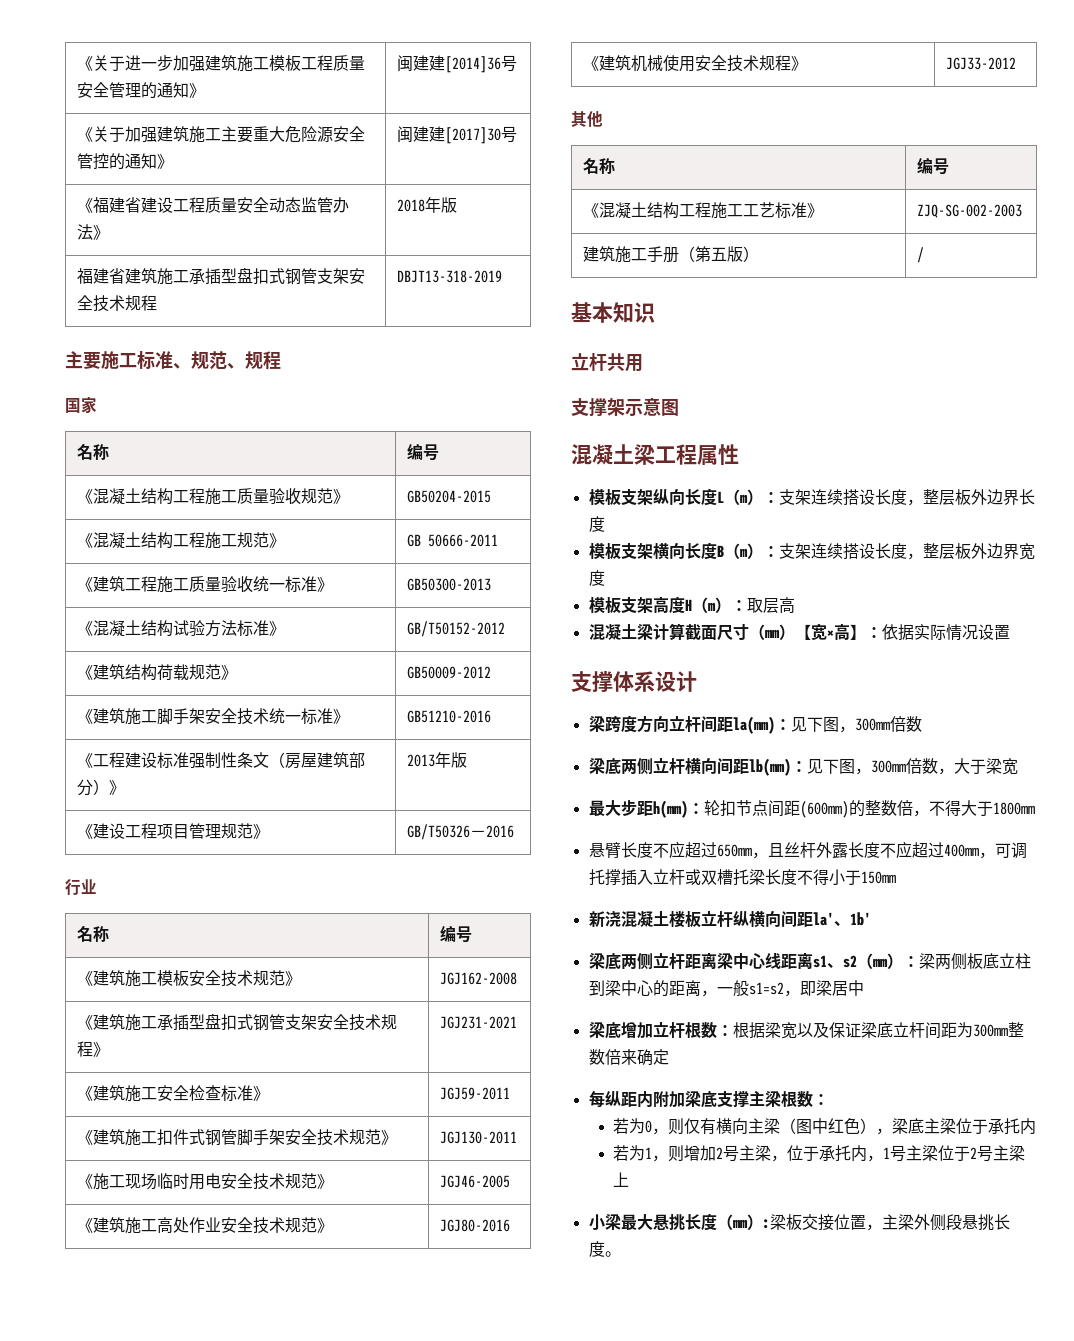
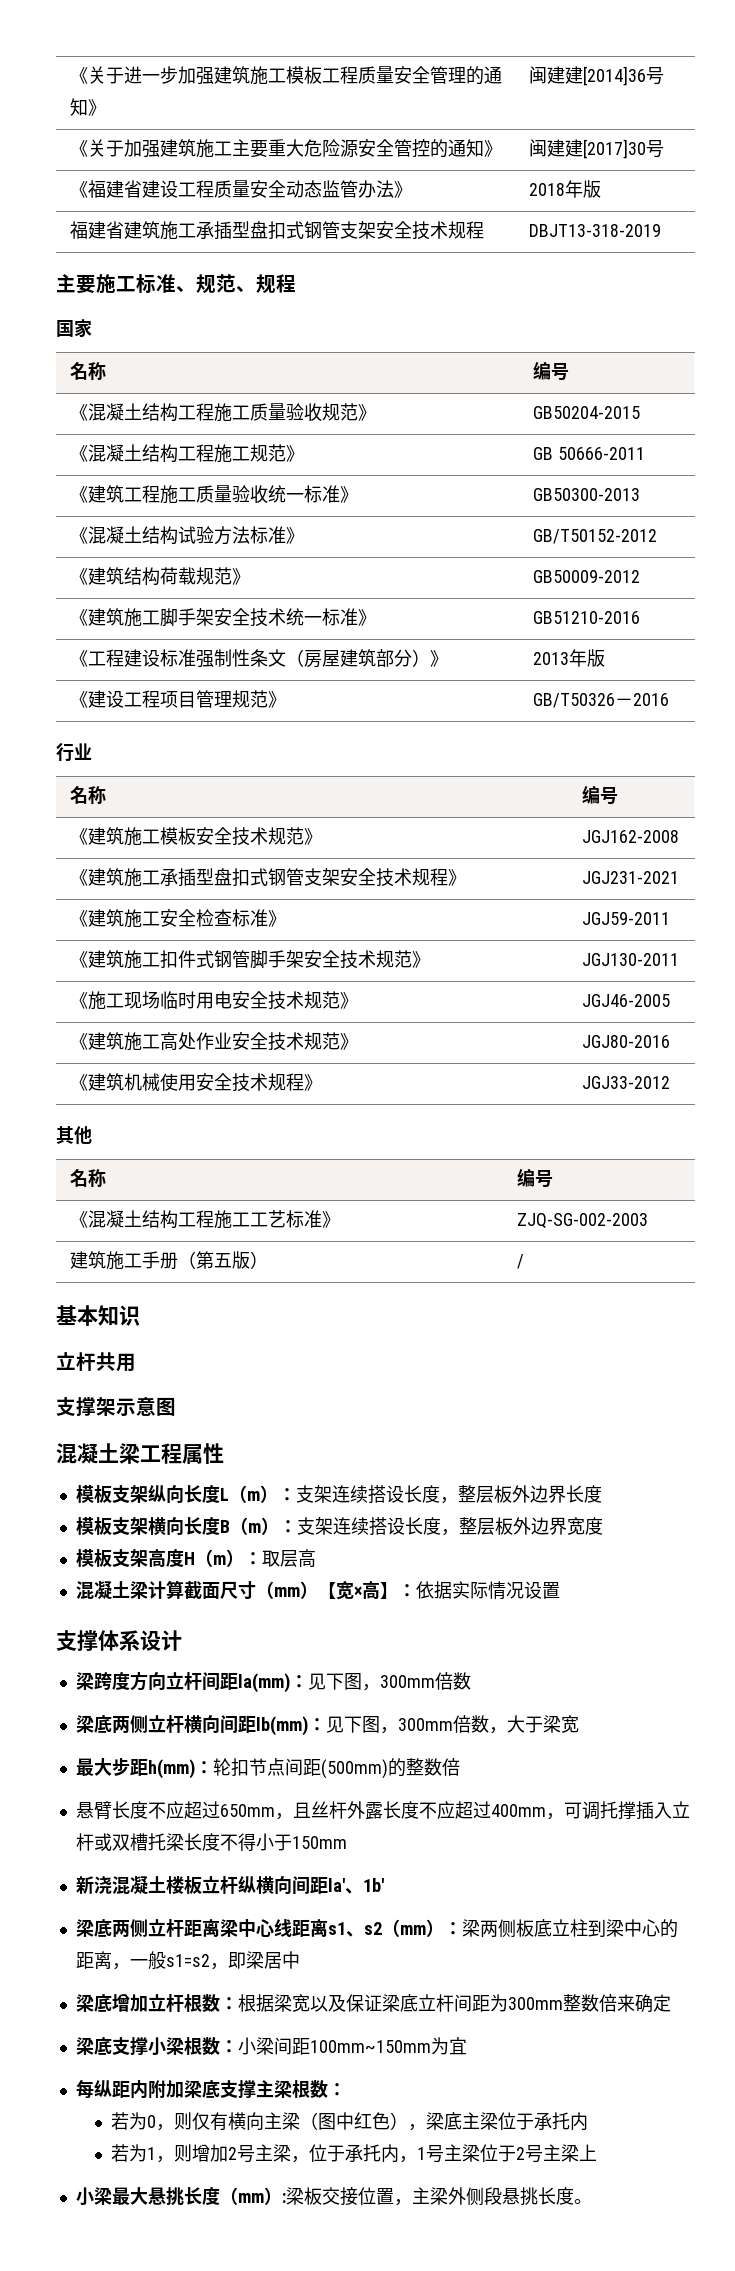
- 最大步距h(mm)：轮扣节点间距(600mm)的整数倍，不得大于1800mm
+ 最大步距h(mm)：轮扣节点间距(500mm)的整数倍
+ 梁底支撑小梁根数：小梁间距100mm~150mm为宜

